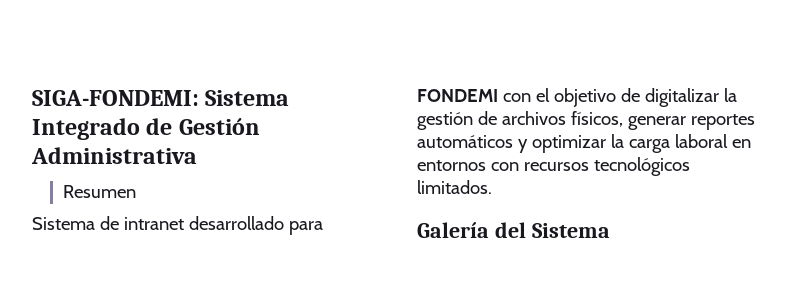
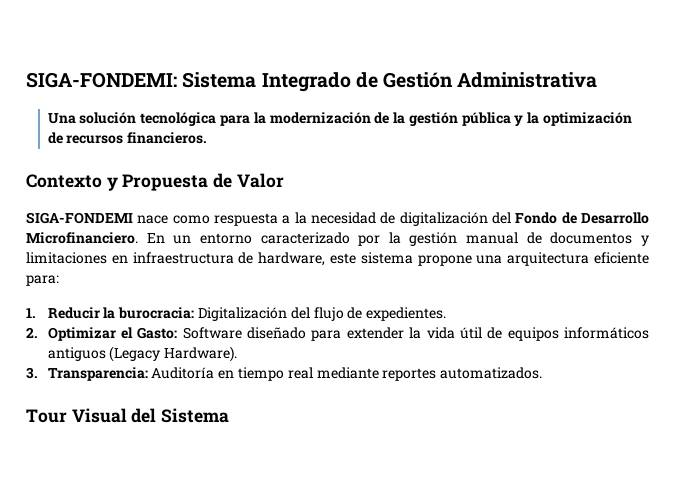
- Resumen
- Sistema de intranet desarrollado para FONDEMI con el objetivo de digitalizar la gestión de archivos físicos, generar reportes automáticos y optimizar la carga laboral en entornos con recursos tecnológicos limitados.
- Galería del Sistema
+ Una solución tecnológica para la modernización de la gestión pública y la optimización de recursos financieros.
+ Contexto y Propuesta de Valor
+ SIGA-FONDEMI nace como respuesta a la necesidad de digitalización del Fondo de Desarrollo Microfinanciero. En un entorno caracterizado por la gestión manual de documentos y limitaciones en infraestructura de hardware, este sistema propone una arquitectura eficiente para:
+ 1. Reducir la burocracia: Digitalización del flujo de expedientes.
+ 2. Optimizar el Gasto: Software diseñado para extender la vida útil de equipos informáticos antiguos (Legacy Hardware).
+ 3. Transparencia: Auditoría en tiempo real mediante reportes automatizados.
+ Tour Visual del Sistema

